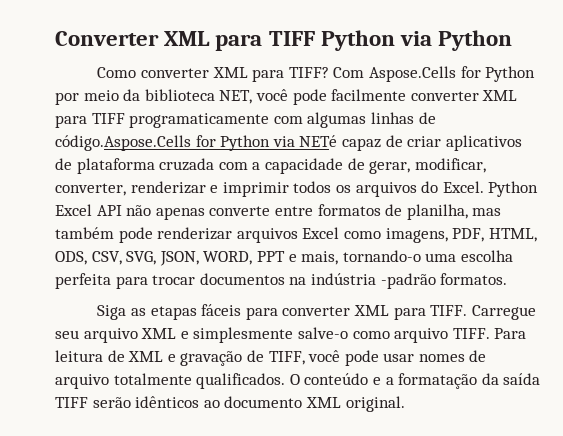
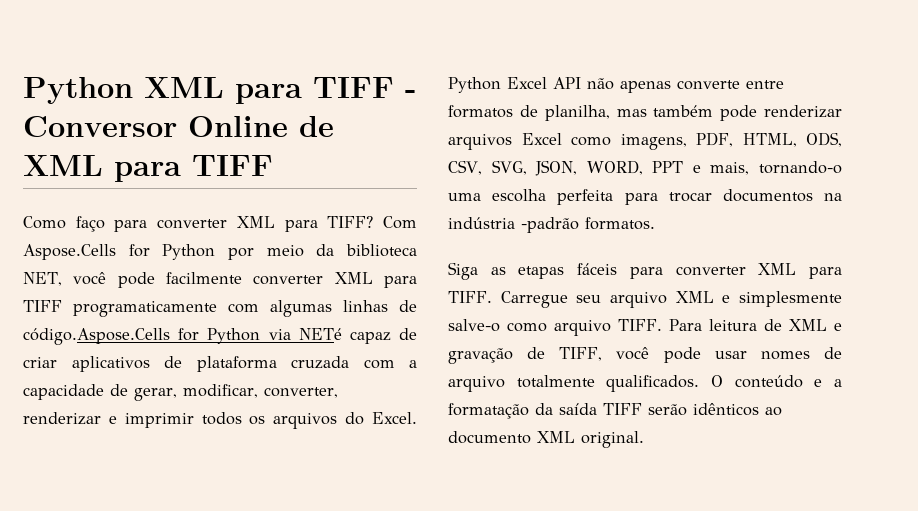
- Converter XML para TIFF Python via Python
+ Python XML para TIFF - Conversor Online de XML para TIFF
- Como converter XML para TIFF?
+ Como faço para converter XML para TIFF?

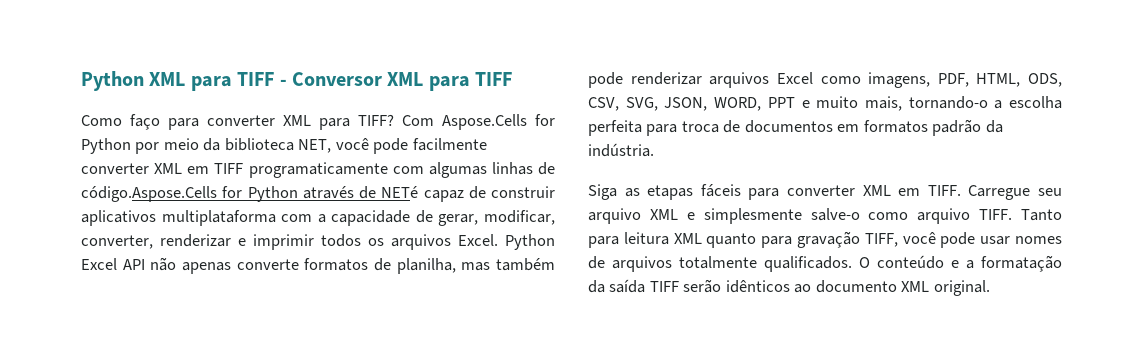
- Python XML para TIFF - Conversor Online de XML para TIFF
+ Python XML para TIFF - Conversor XML para TIFF
- Com Aspose.Cells for Python por meio da biblioteca NET, você pode facilmente converter XML para TIFF programaticamente com algumas linhas de código.Aspose.Cells for Python via NETé capaz de criar aplicativos de plataforma cruzada com a capacidade de gerar, modificar, converter, renderizar e imprimir todos os arquivos do Excel.
+ Com Aspose.Cells for Python por meio da biblioteca NET, você pode facilmente converter XML em TIFF programaticamente com algumas linhas de código.Aspose.Cells for Python através de NETé capaz de construir aplicativos multiplataforma com a capacidade de gerar, modificar, converter, renderizar e imprimir todos os arquivos Excel.
- Python Excel API não apenas converte entre formatos de planilha, mas também pode renderizar arquivos Excel como imagens, PDF, HTML, ODS, CSV, SVG, JSON, WORD, PPT e mais, tornando-o uma escolha perfeita para trocar documentos na indústria -padrão formatos.
+ Python Excel API não apenas converte formatos de planilha, mas também pode renderizar arquivos Excel como imagens, PDF, HTML, ODS, CSV, SVG, JSON, WORD, PPT e muito mais, tornando-o a escolha perfeita para troca de documentos em formatos padrão da indústria.
- Siga as etapas fáceis para converter XML para TIFF.
+ Siga as etapas fáceis para converter XML em TIFF.
- Para leitura de XML e gravação de TIFF, você pode usar nomes de arquivo totalmente qualificados.
+ Tanto para leitura XML quanto para gravação TIFF, você pode usar nomes de arquivos totalmente qualificados.

